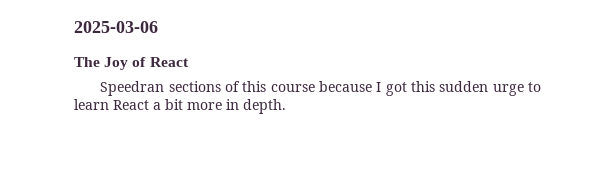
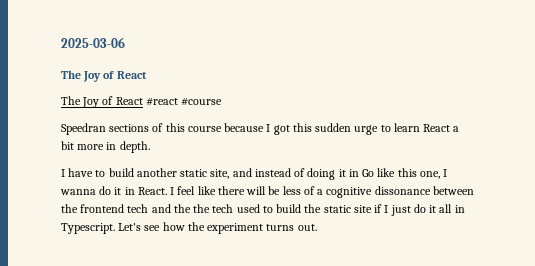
+ The Joy of React #react #course
+ I have to build another static site, and instead of doing it in Go like this one, I wanna do it in React. I feel like there will be less of a cognitive dissonance between the frontend tech and the the tech used to build the static site if I just do it all in Typescript. Let's see how the experiment turns out.

